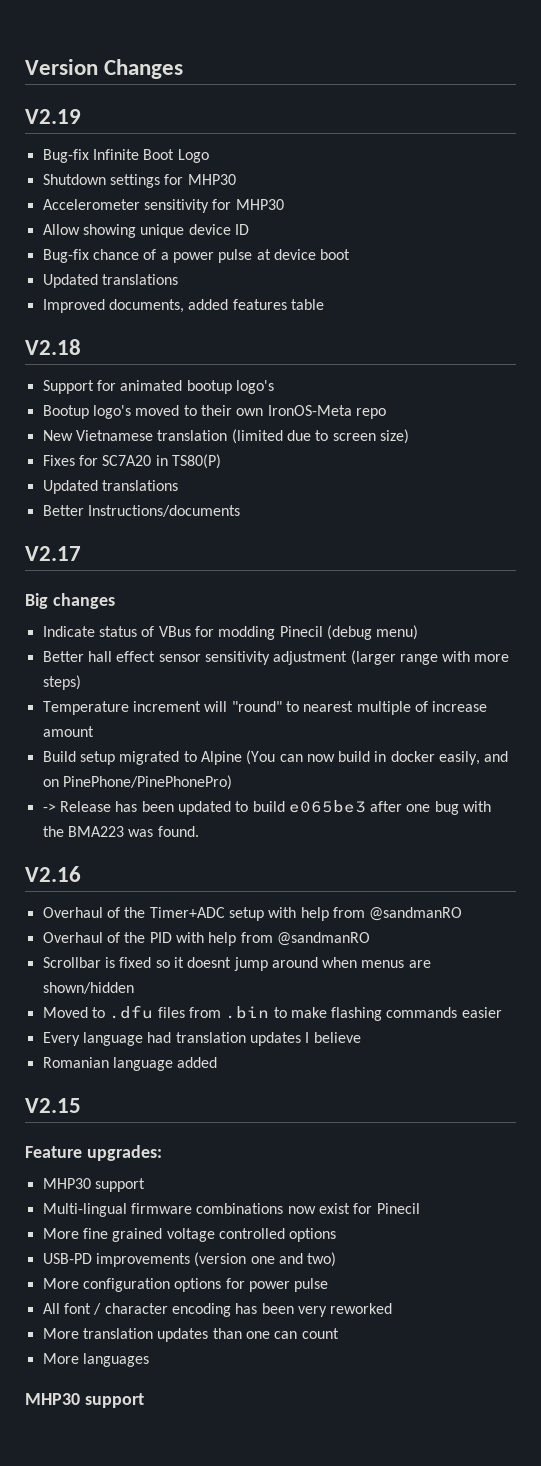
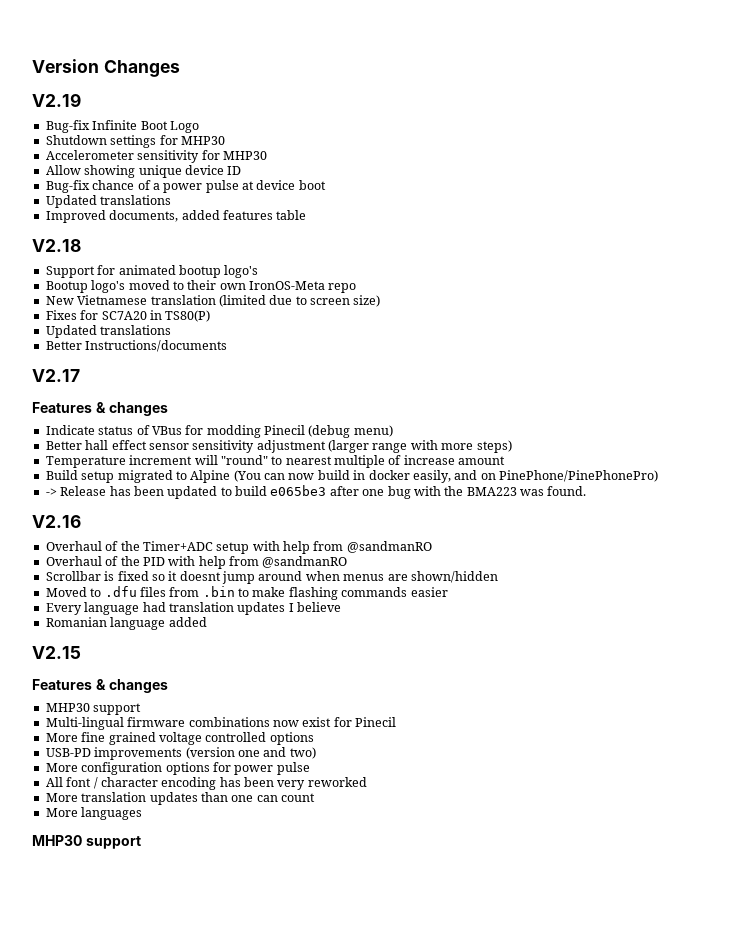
  V2.17
- Big changes
+ Features & changes
  V2.15
- Feature upgrades:
+ Features & changes

